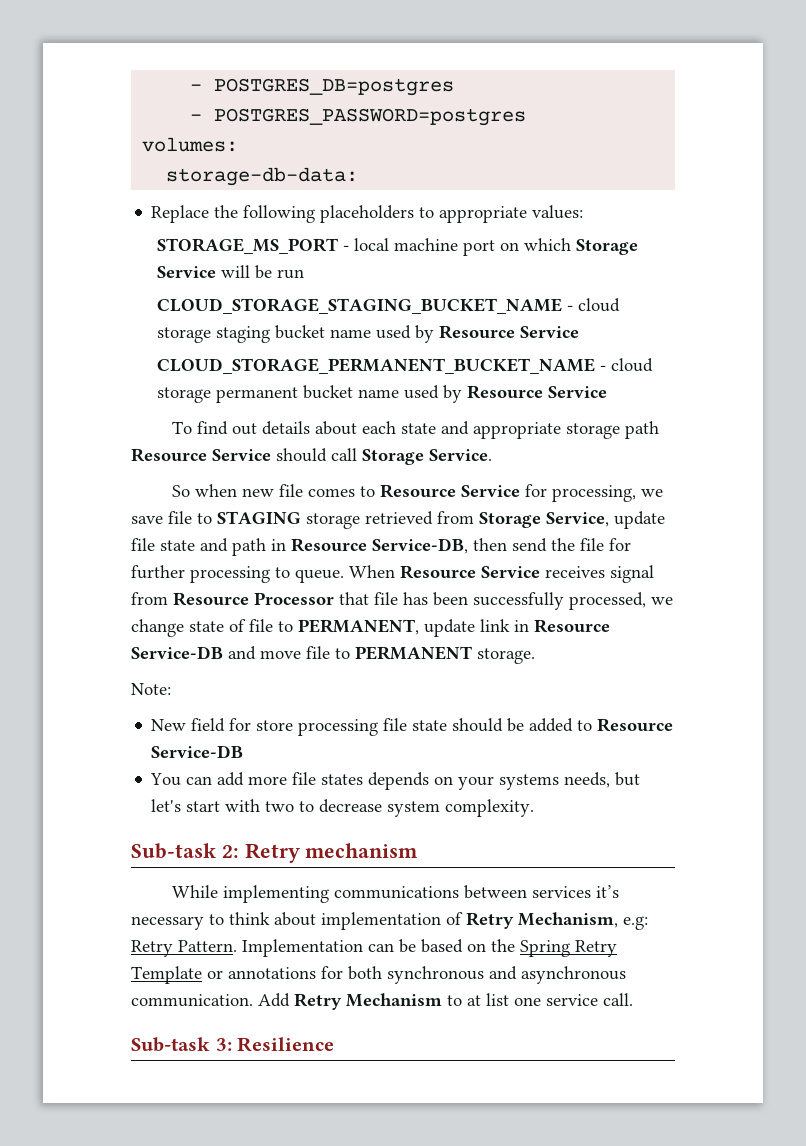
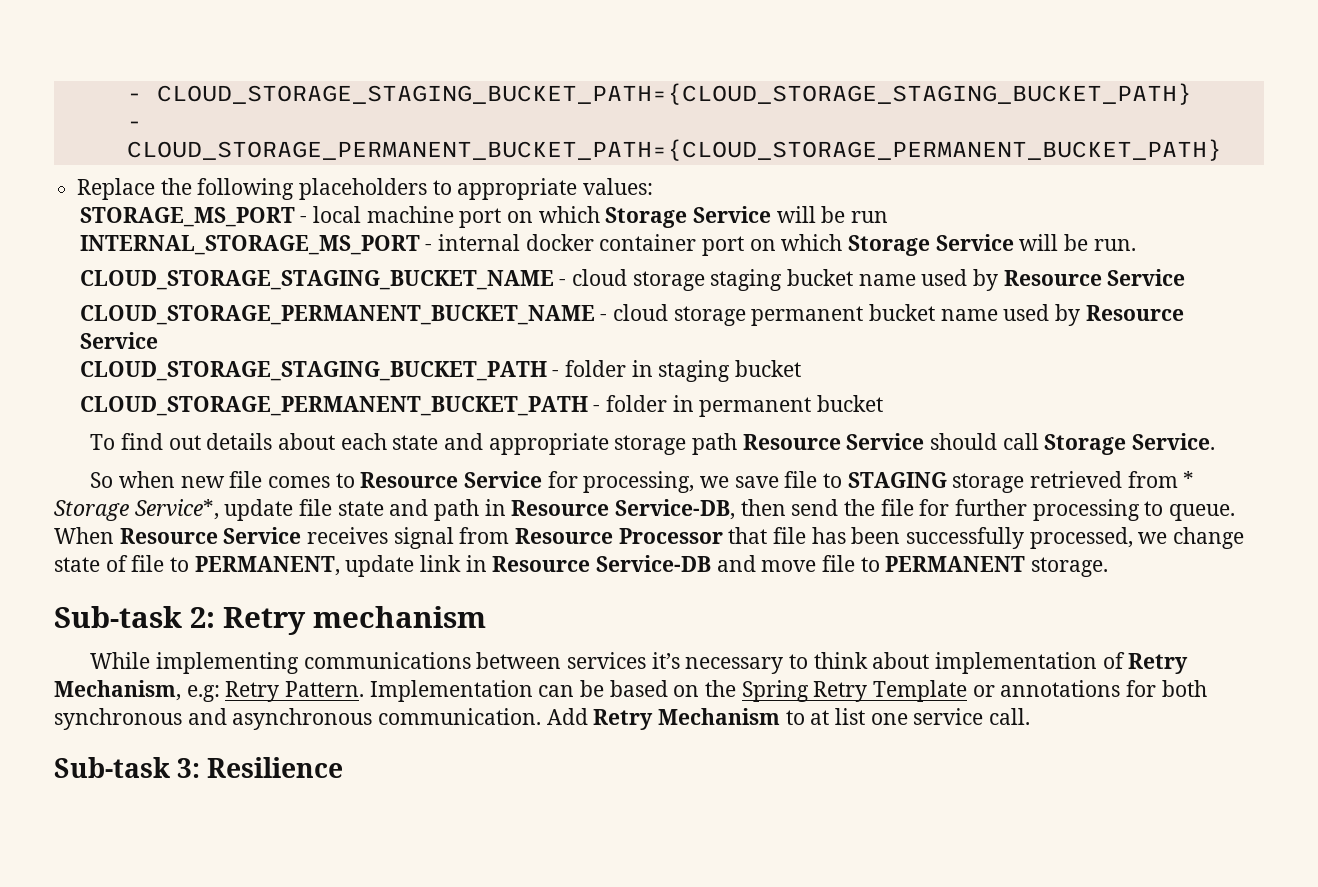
- - POSTGRES_DB=postgres
- - POSTGRES_PASSWORD=postgres
- volumes:
- storage-db-data:
+ - CLOUD_STORAGE_STAGING_BUCKET_PATH={CLOUD_STORAGE_STAGING_BUCKET_PATH}
+ - CLOUD_STORAGE_PERMANENT_BUCKET_PATH={CLOUD_STORAGE_PERMANENT_BUCKET_PATH}
+ INTERNAL_STORAGE_MS_PORT - internal docker container port on which Storage Service will be run.
+ CLOUD_STORAGE_STAGING_BUCKET_PATH - folder in staging bucket
+ CLOUD_STORAGE_PERMANENT_BUCKET_PATH - folder in permanent bucket
- So when new file comes to Resource Service for processing, we save file to STAGING storage retrieved from Storage Service, update file state and path in Resource Service-DB, then send the file for further processing to queue.
+ So when new file comes to Resource Service for processing, we save file to STAGING storage retrieved from * Storage Service*, update file state and path in Resource Service-DB, then send the file for further processing to queue.
- Note:
- New field for store processing file state should be added to Resource Service-DB
- You can add more file states depends on your systems needs, but let's start with two to decrease system complexity.

